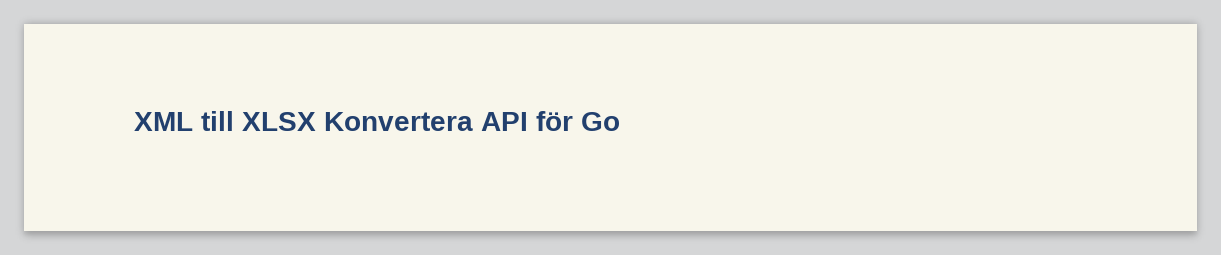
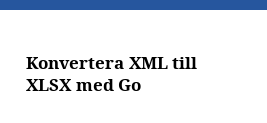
- XML till XLSX Konvertera API för Go
+ Konvertera XML till XLSX med Go

